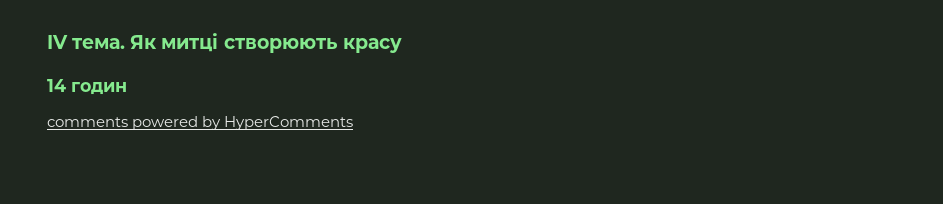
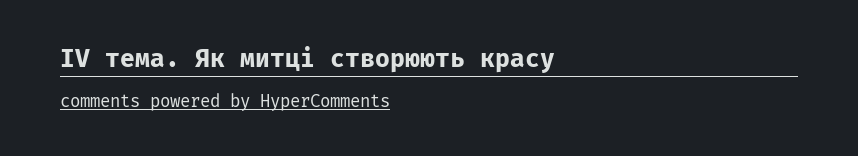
- 14 годин

